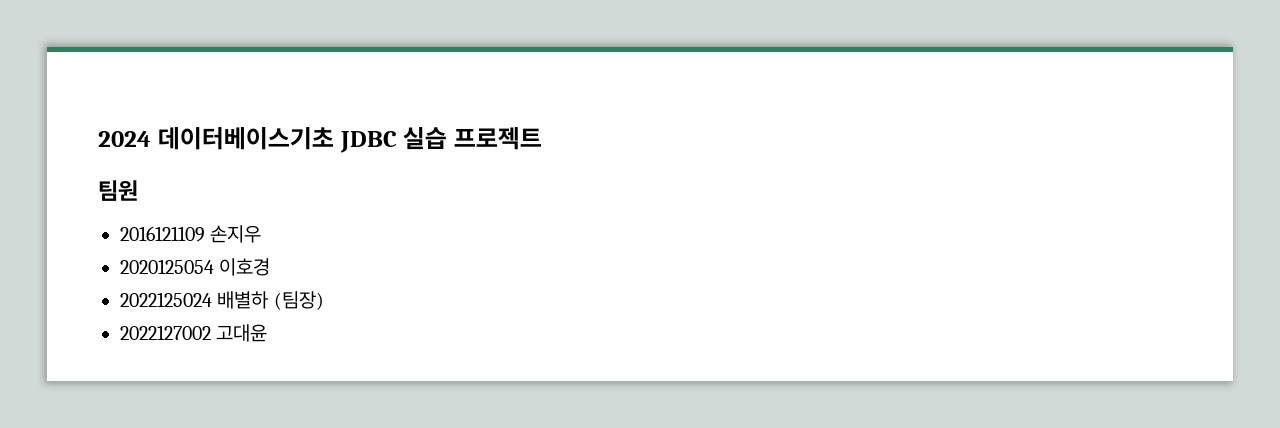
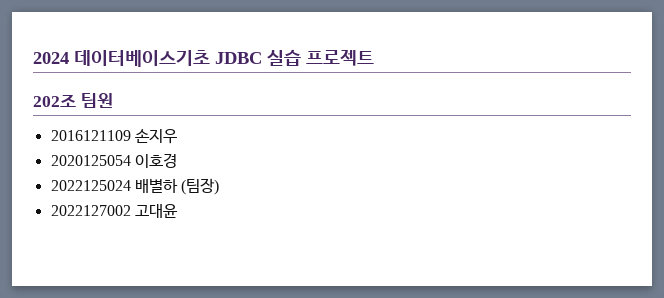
- 팀원
+ 202조 팀원

